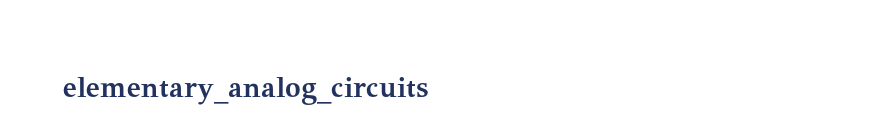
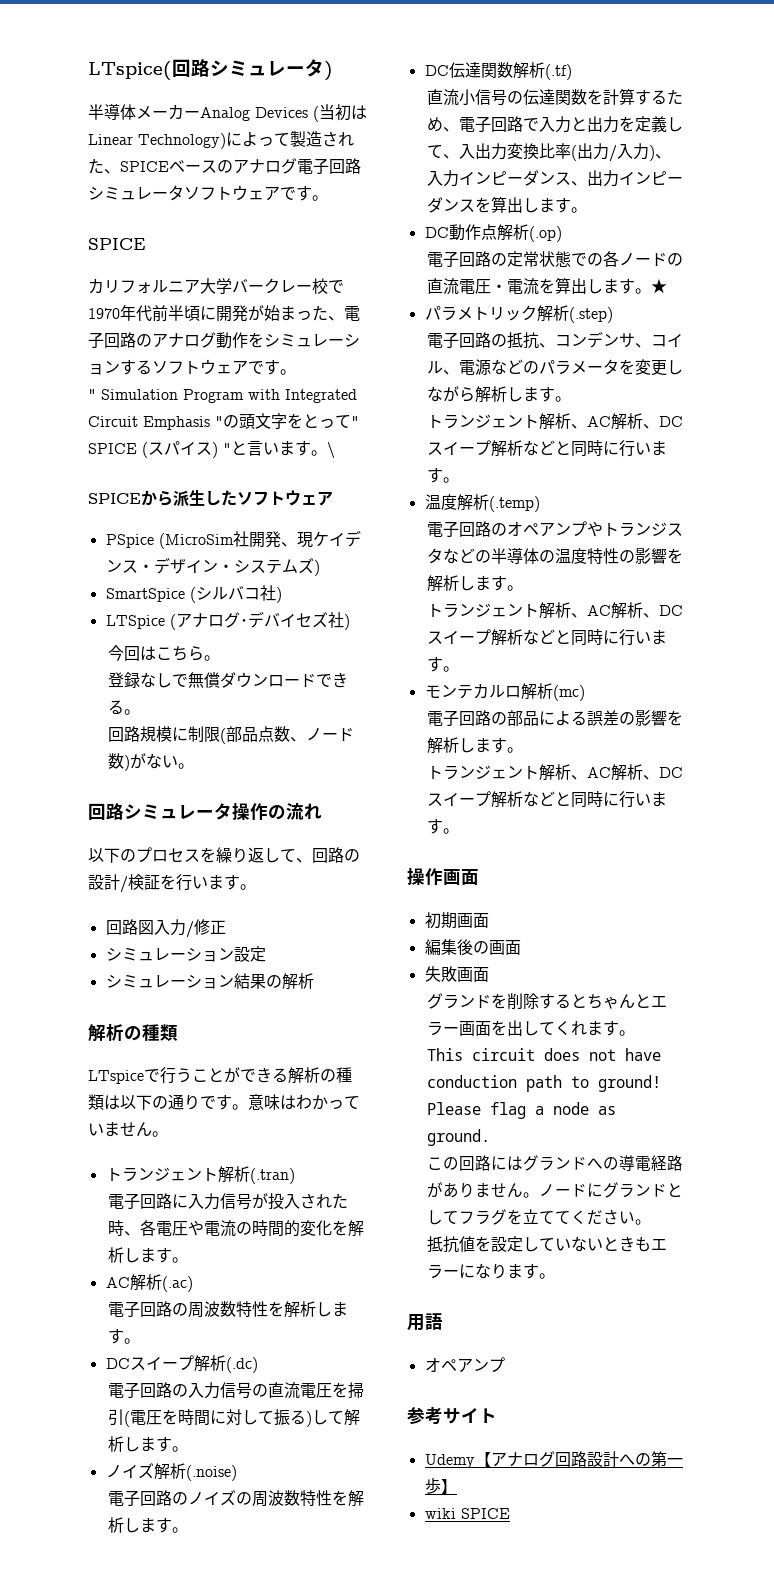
- elementary_analog_circuits
+ LTspice(回路シミュレータ)
+ 半導体メーカーAnalog Devices (当初はLinear Technology)によって製造された、SPICEベースのアナログ電子回路シミュレータソフトウェアです。
+ SPICE
+ カリフォルニア大学バークレー校で1970年代前半頃に開発が始まった、電子回路のアナログ動作をシミュレーションするソフトウェアです。
+ " Simulation Program with Integrated Circuit Emphasis "の頭文字をとって" SPICE (スパイス) "と言います。\
+ SPICEから派生したソフトウェア
+ PSpice (MicroSim社開発、現ケイデンス・デザイン・システムズ)
+ SmartSpice (シルバコ社)
+ LTSpice (アナログ･デバイセズ社)
+ 今回はこちら。
+ 登録なしで無償ダウンロードできる。
+ 回路規模に制限(部品点数、ノード数)がない。
+ 回路シミュレータ操作の流れ
+ 以下のプロセスを繰り返して、回路の設計/検証を行います。
+ 回路図入力/修正
+ シミュレーション設定
+ シミュレーション結果の解析
+ 解析の種類
+ LTspiceで行うことができる解析の種類は以下の通りです。意味はわかっていません。
+ トランジェント解析(.tran)
+ 電子回路に入力信号が投入された時、各電圧や電流の時間的変化を解析します。
+ AC解析(.ac)
+ 電子回路の周波数特性を解析します。
+ DCスイープ解析(.dc)
+ 電子回路の入力信号の直流電圧を掃引(電圧を時間に対して振る)して解析します。
+ ノイズ解析(.noise)
+ 電子回路のノイズの周波数特性を解析します。
+ DC伝達関数解析(.tf)
+ 直流小信号の伝達関数を計算するため、電子回路で入力と出力を定義して、入出力変換比率(出力/入力)、入力インピーダンス、出力インピーダンスを算出します。
+ DC動作点解析(.op)
+ 電子回路の定常状態での各ノードの直流電圧・電流を算出します。★
+ パラメトリック解析(.step)
+ 電子回路の抵抗、コンデンサ、コイル、電源などのパラメータを変更しながら解析します。
+ トランジェント解析、AC解析、DCスイープ解析などと同時に行います。
+ 温度解析(.temp)
+ 電子回路のオペアンプやトランジスタなどの半導体の温度特性の影響を解析します。
+ トランジェント解析、AC解析、DCスイープ解析などと同時に行います。
+ モンテカルロ解析(mc)
+ 電子回路の部品による誤差の影響を解析します。
+ トランジェント解析、AC解析、DCスイープ解析などと同時に行います。
+ 操作画面
+ 初期画面
+ 編集後の画面
+ 失敗画面
+ グランドを削除するとちゃんとエラー画面を出してくれます。
+ This circuit does not have conduction path to ground! Please flag a node as ground.
+ この回路にはグランドへの導電経路がありません。ノードにグランドとしてフラグを立ててください。
+ 抵抗値を設定していないときもエラーになります。
+ 用語
+ オペアンプ
+ 参考サイト
+ Udemy【アナログ回路設計への第一歩】
+ wiki SPICE

